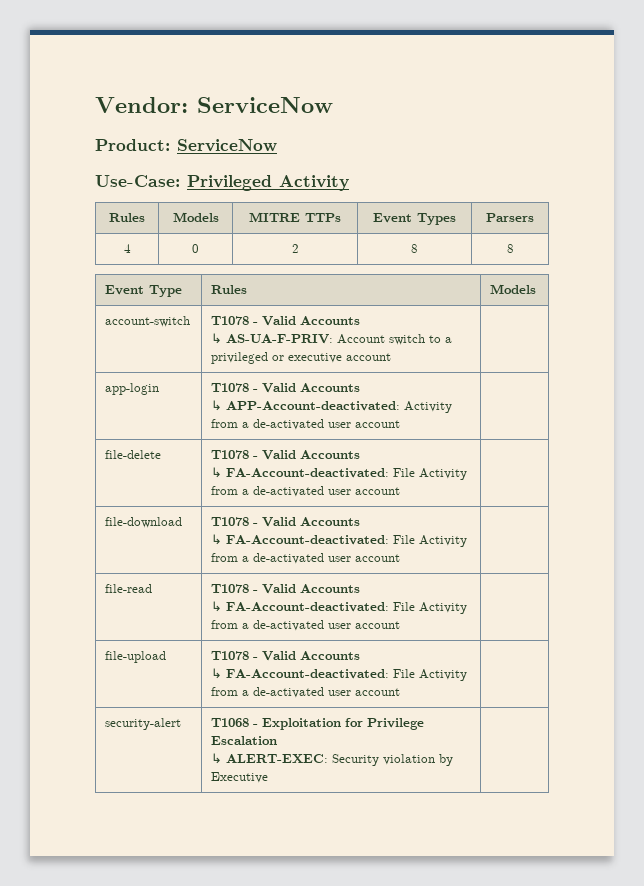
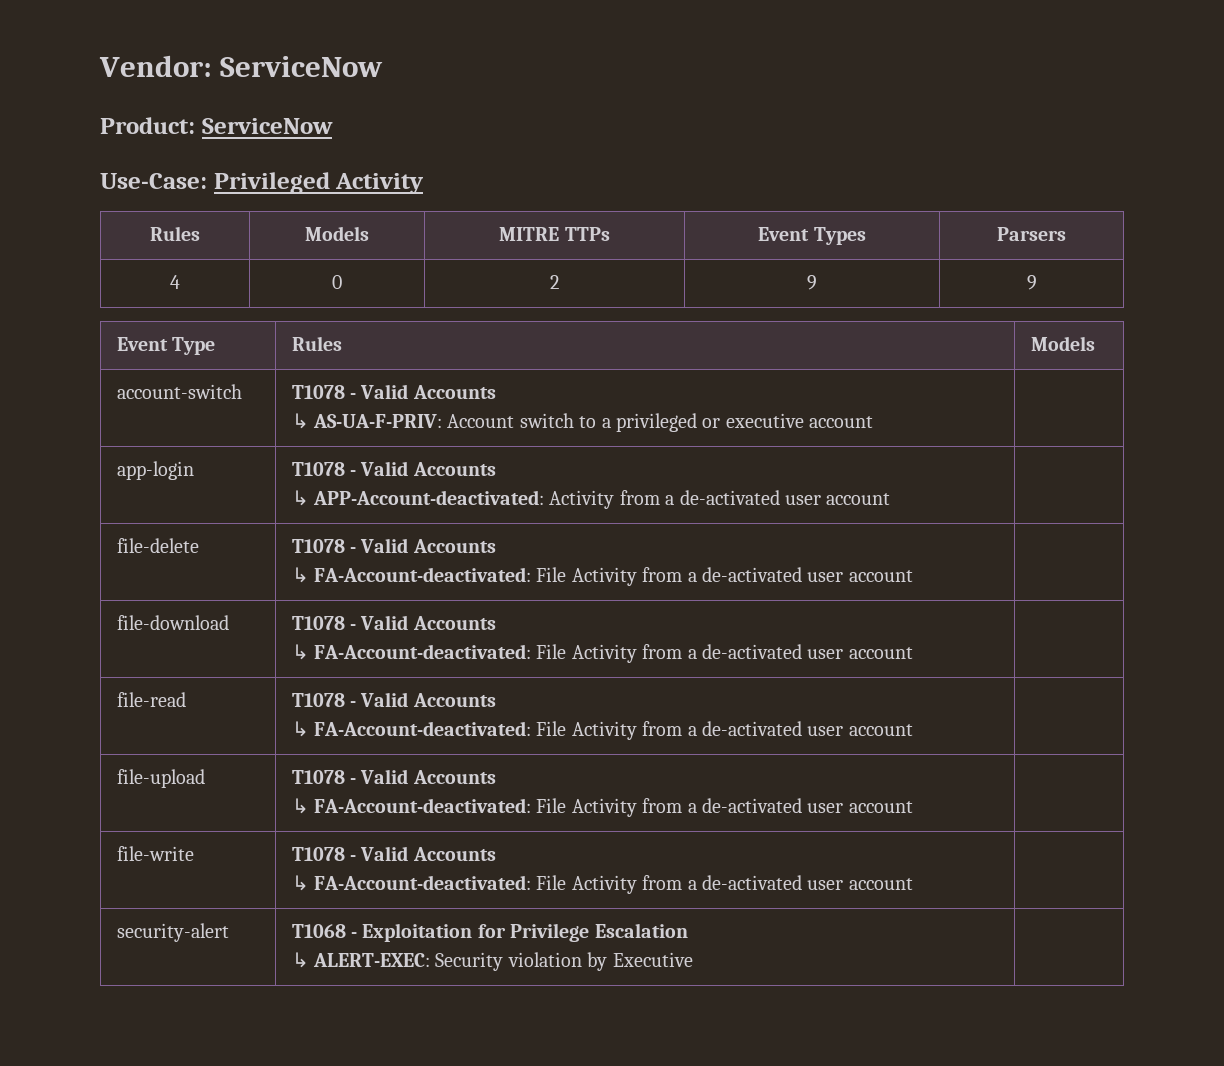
- 4 | 0 | 2 | 8 | 8
+ 4 | 0 | 2 | 9 | 9
+ file-write | T1078 - Valid Accounts
+ ↳ FA-Account-deactivated: File Activity from a de-activated user account |

